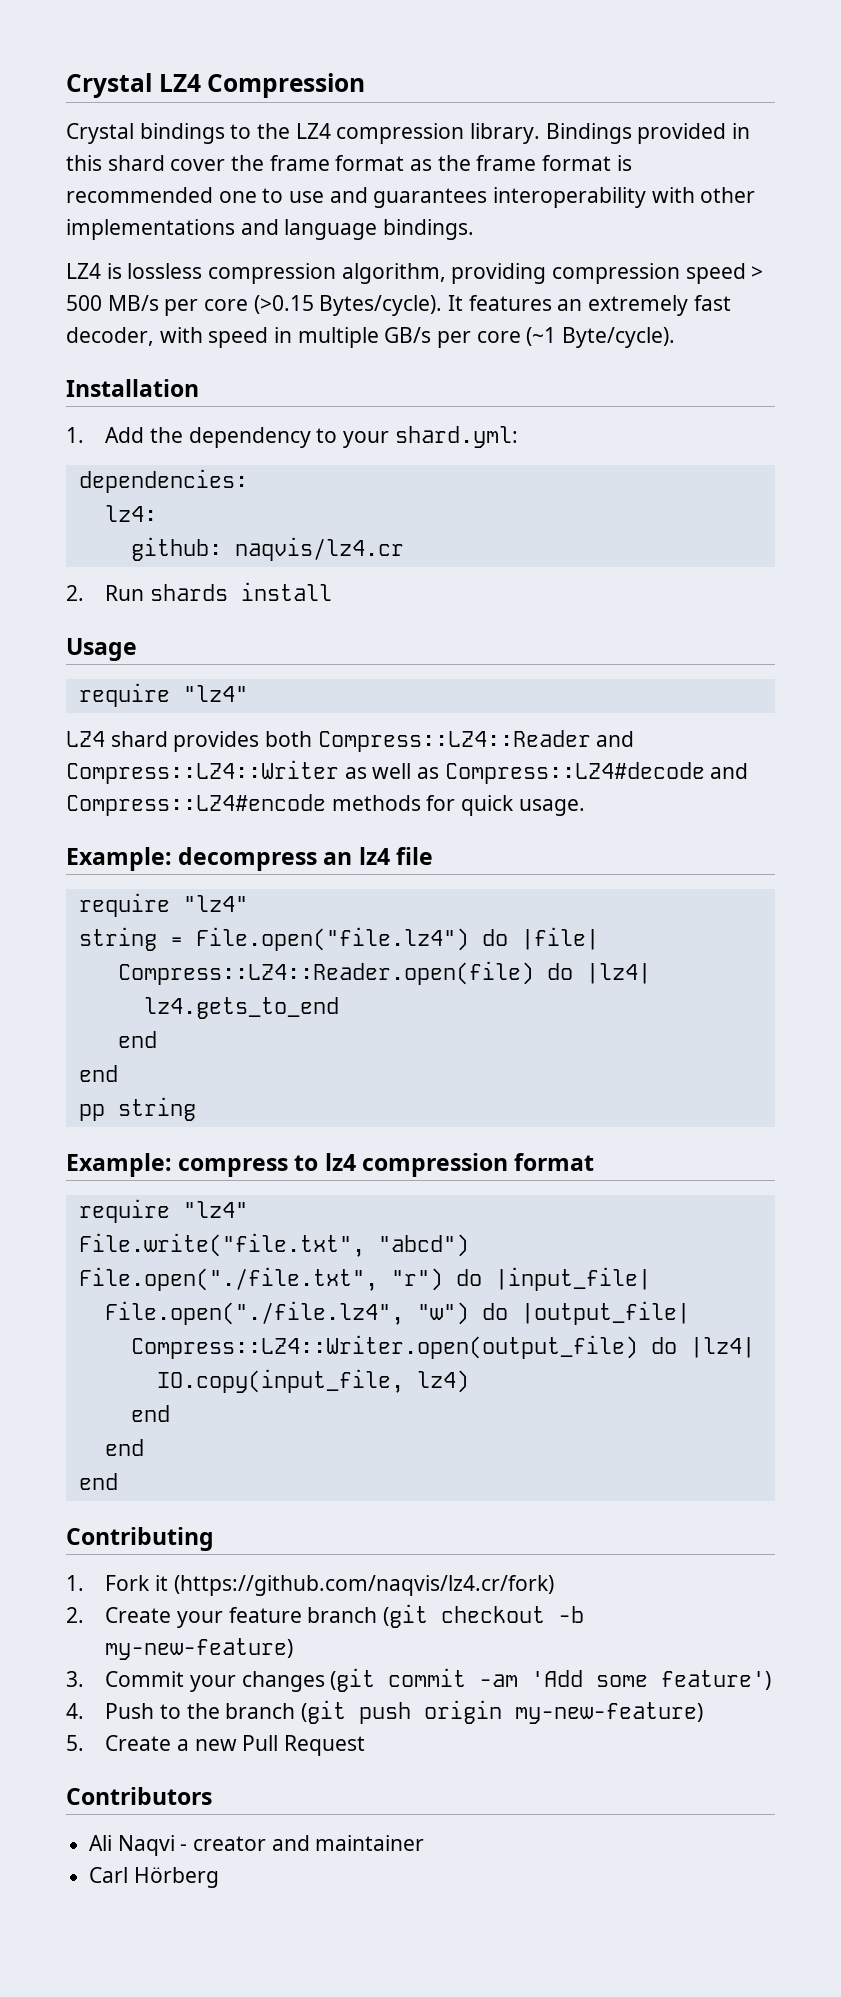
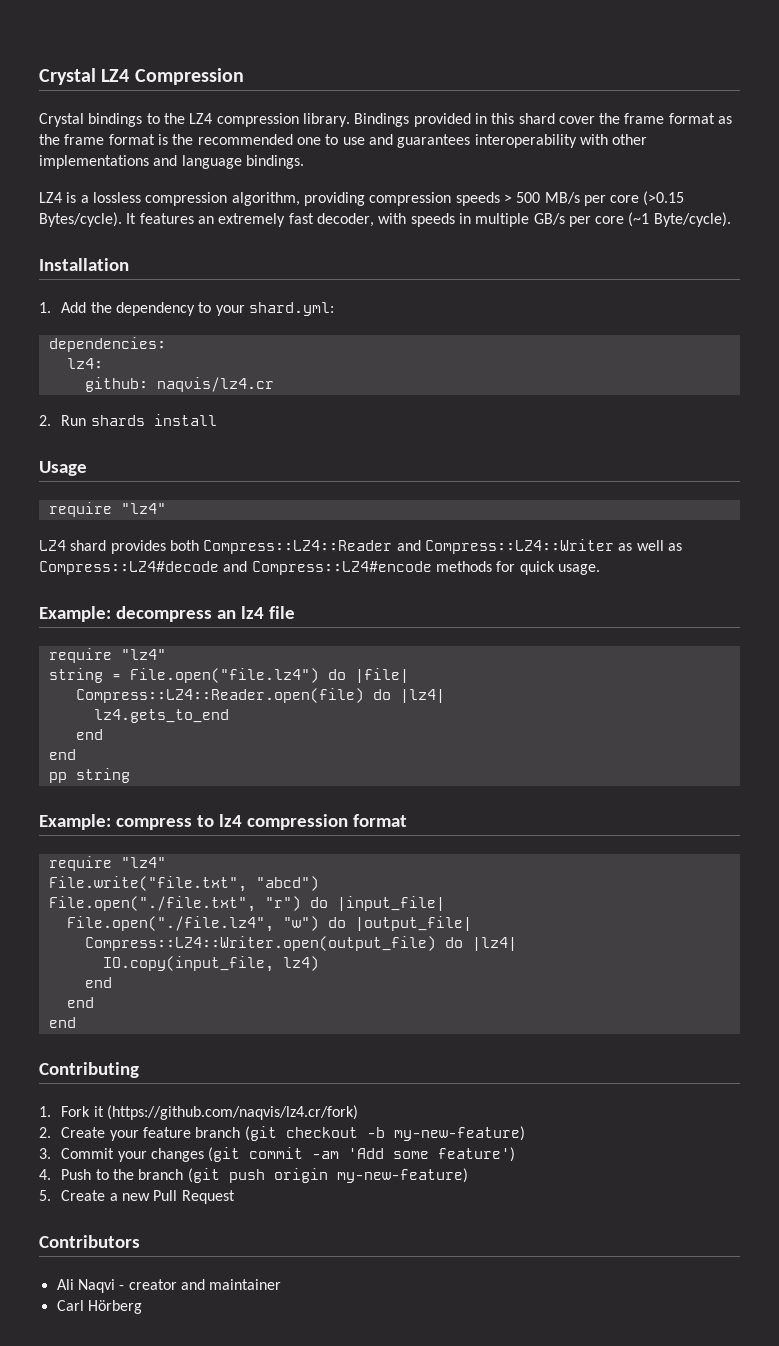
- Bindings provided in this shard cover the frame format as the frame format is recommended one to use and guarantees interoperability with other implementations and language bindings.
+ Bindings provided in this shard cover the frame format as the frame format is the recommended one to use and guarantees interoperability with other implementations and language bindings.
- LZ4 is lossless compression algorithm, providing compression speed > 500 MB/s per core (>0.15 Bytes/cycle).
+ LZ4 is a lossless compression algorithm, providing compression speeds > 500 MB/s per core (>0.15 Bytes/cycle).
- It features an extremely fast decoder, with speed in multiple GB/s per core (~1 Byte/cycle).
+ It features an extremely fast decoder, with speeds in multiple GB/s per core (~1 Byte/cycle).

